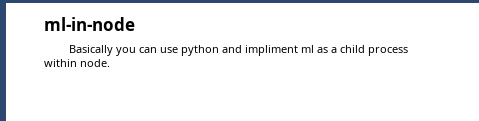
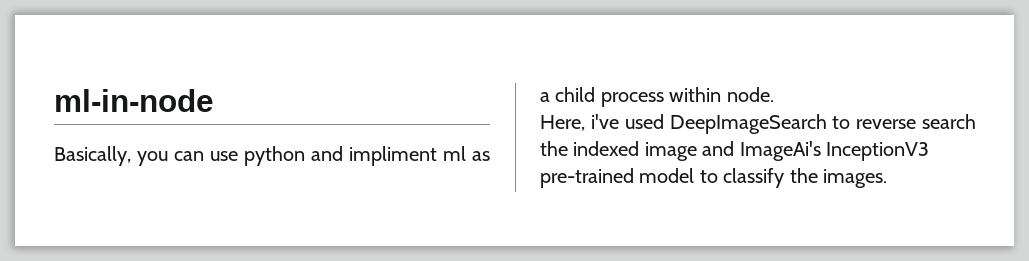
- Basically you can use python and impliment ml as a child process within node.
+ Basically, you can use python and impliment ml as a child process within node.
+ Here, i've used DeepImageSearch to reverse search the indexed image and ImageAi's InceptionV3 pre-trained model to classify the images.

